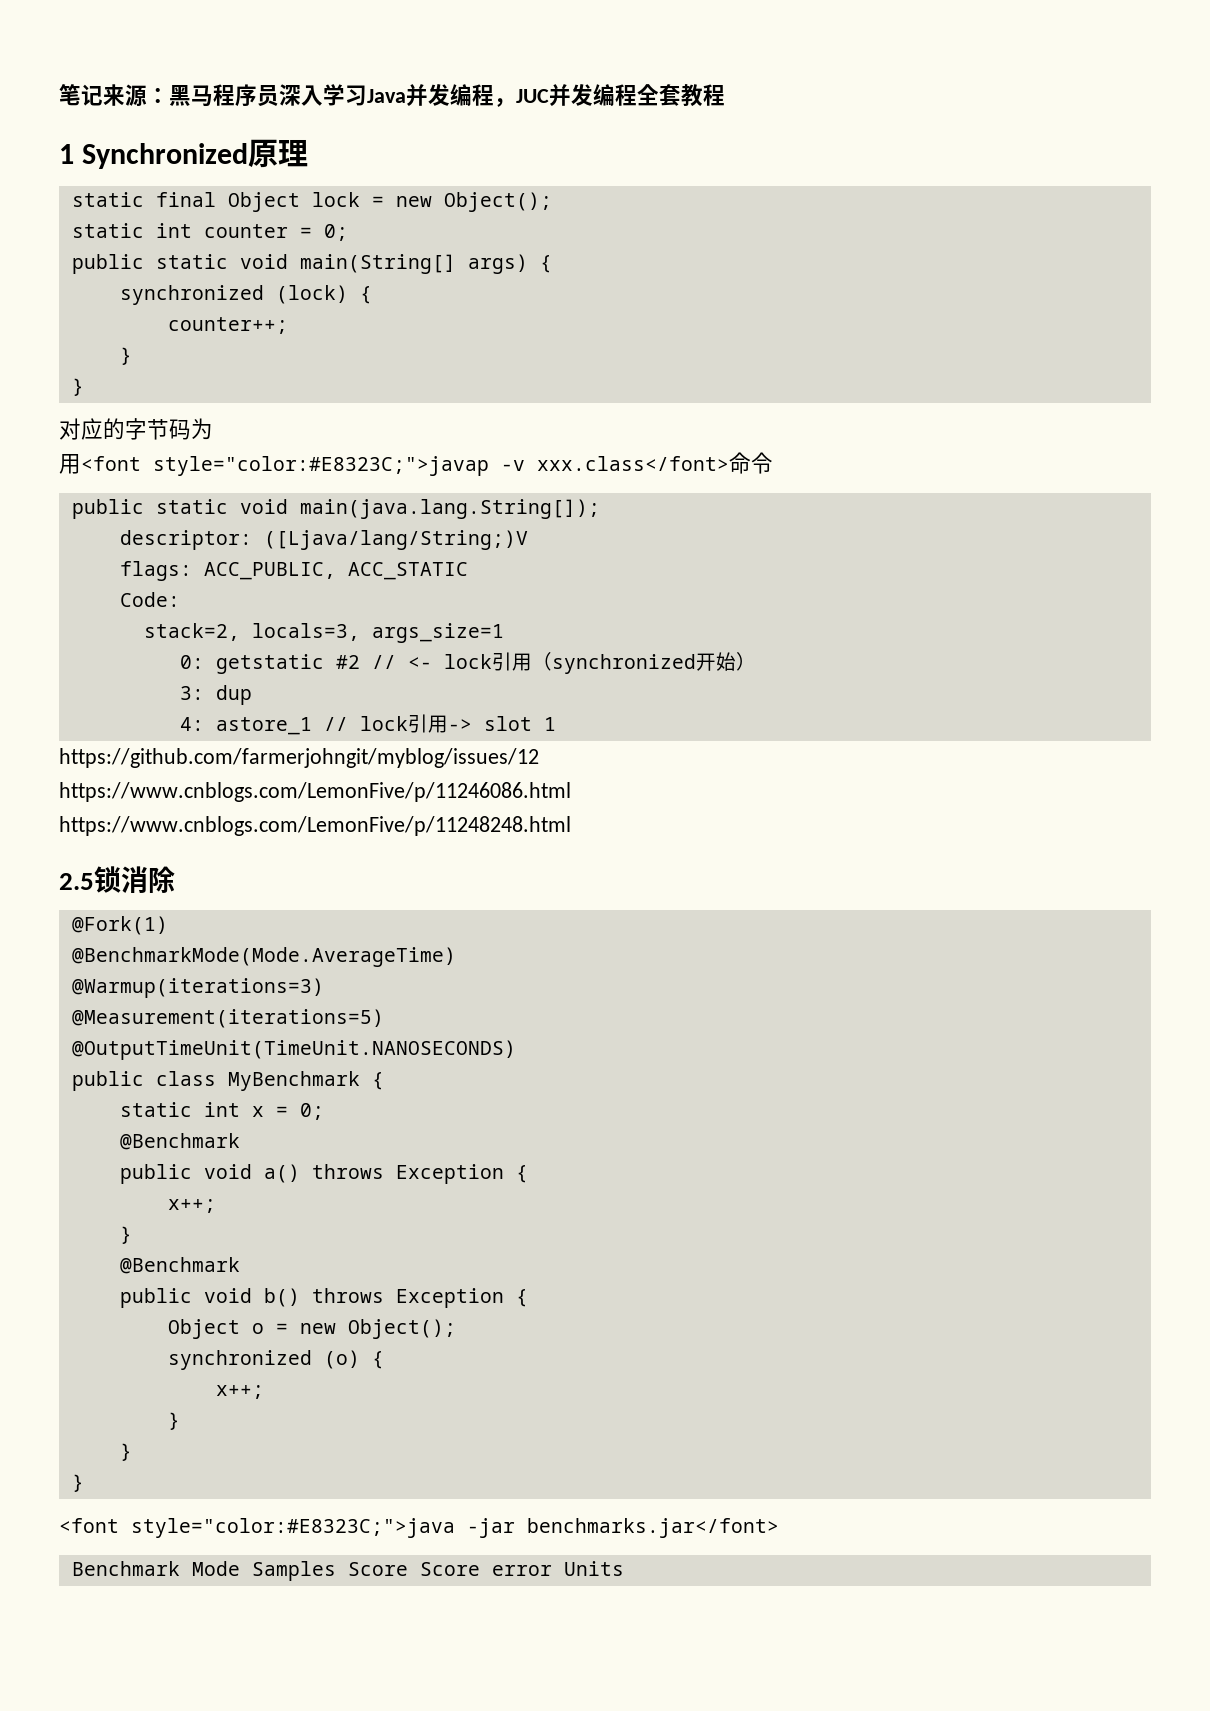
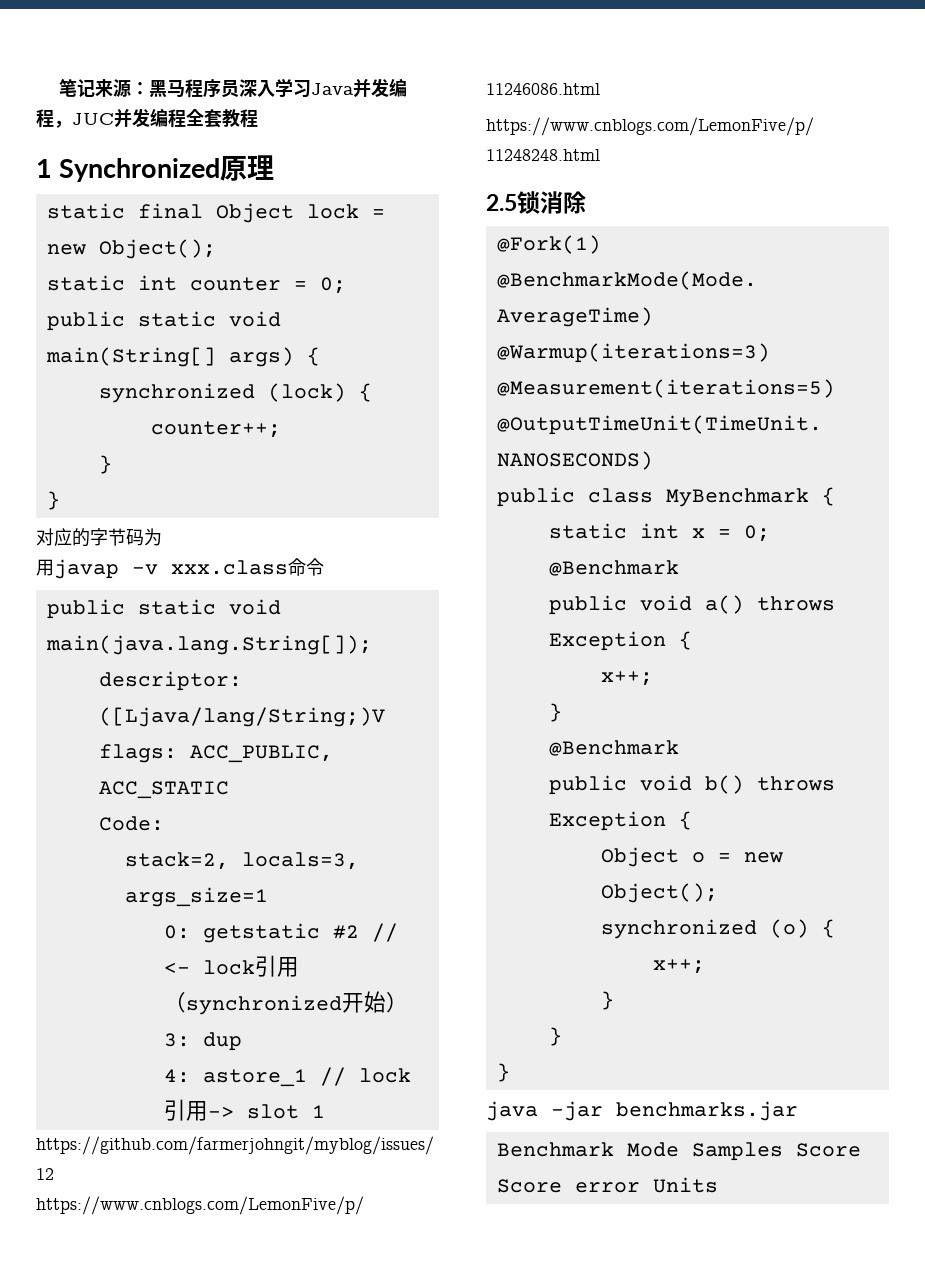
- 用<font style="color:#E8323C;">javap -v xxx.class</font>命令
+ 用javap -v xxx.class命令
- <font style="color:#E8323C;">java -jar benchmarks.jar</font>
+ java -jar benchmarks.jar

